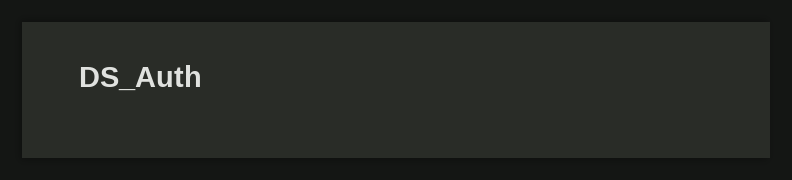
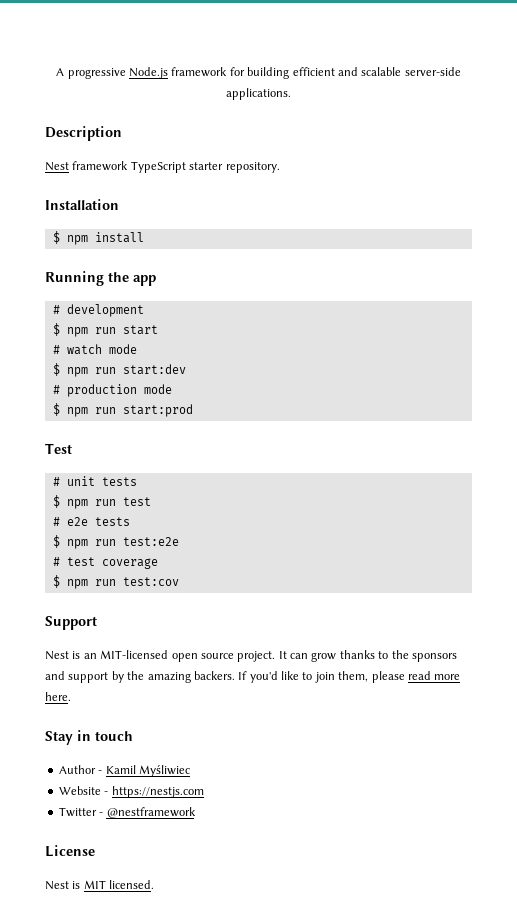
- DS_Auth
+ A progressive Node.js framework for building efficient and scalable server-side applications.
+ Description
+ Nest framework TypeScript starter repository.
+ Installation
+ $ npm install
+ Running the app
+ # development
+ $ npm run start
+ # watch mode
+ $ npm run start:dev
+ # production mode
+ $ npm run start:prod
+ Test
+ # unit tests
+ $ npm run test
+ # e2e tests
+ $ npm run test:e2e
+ # test coverage
+ $ npm run test:cov
+ Support
+ Nest is an MIT-licensed open source project. It can grow thanks to the sponsors and support by the amazing backers. If you'd like to join them, please read more here.
+ Stay in touch
+ Author - Kamil Myśliwiec
+ Website - https://nestjs.com
+ Twitter - @nestframework
+ License
+ Nest is MIT licensed.

